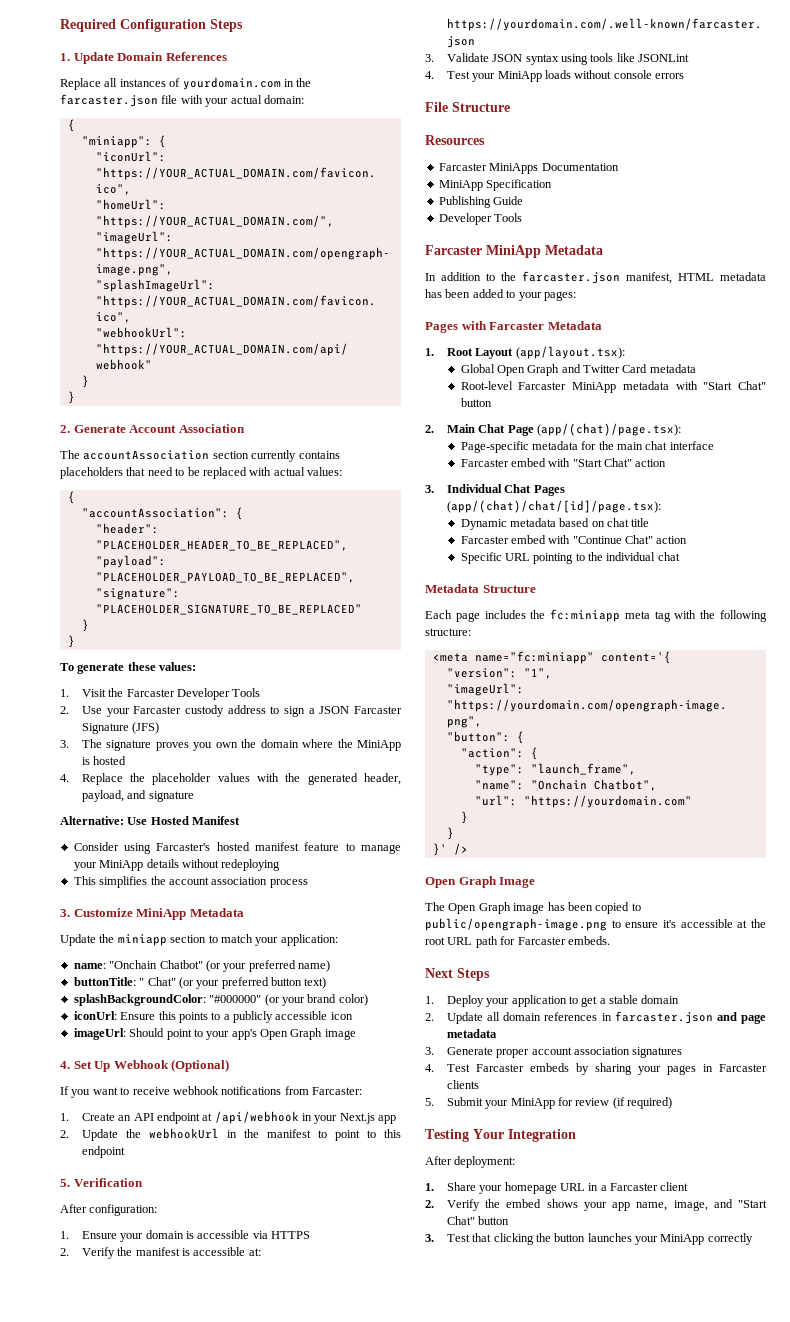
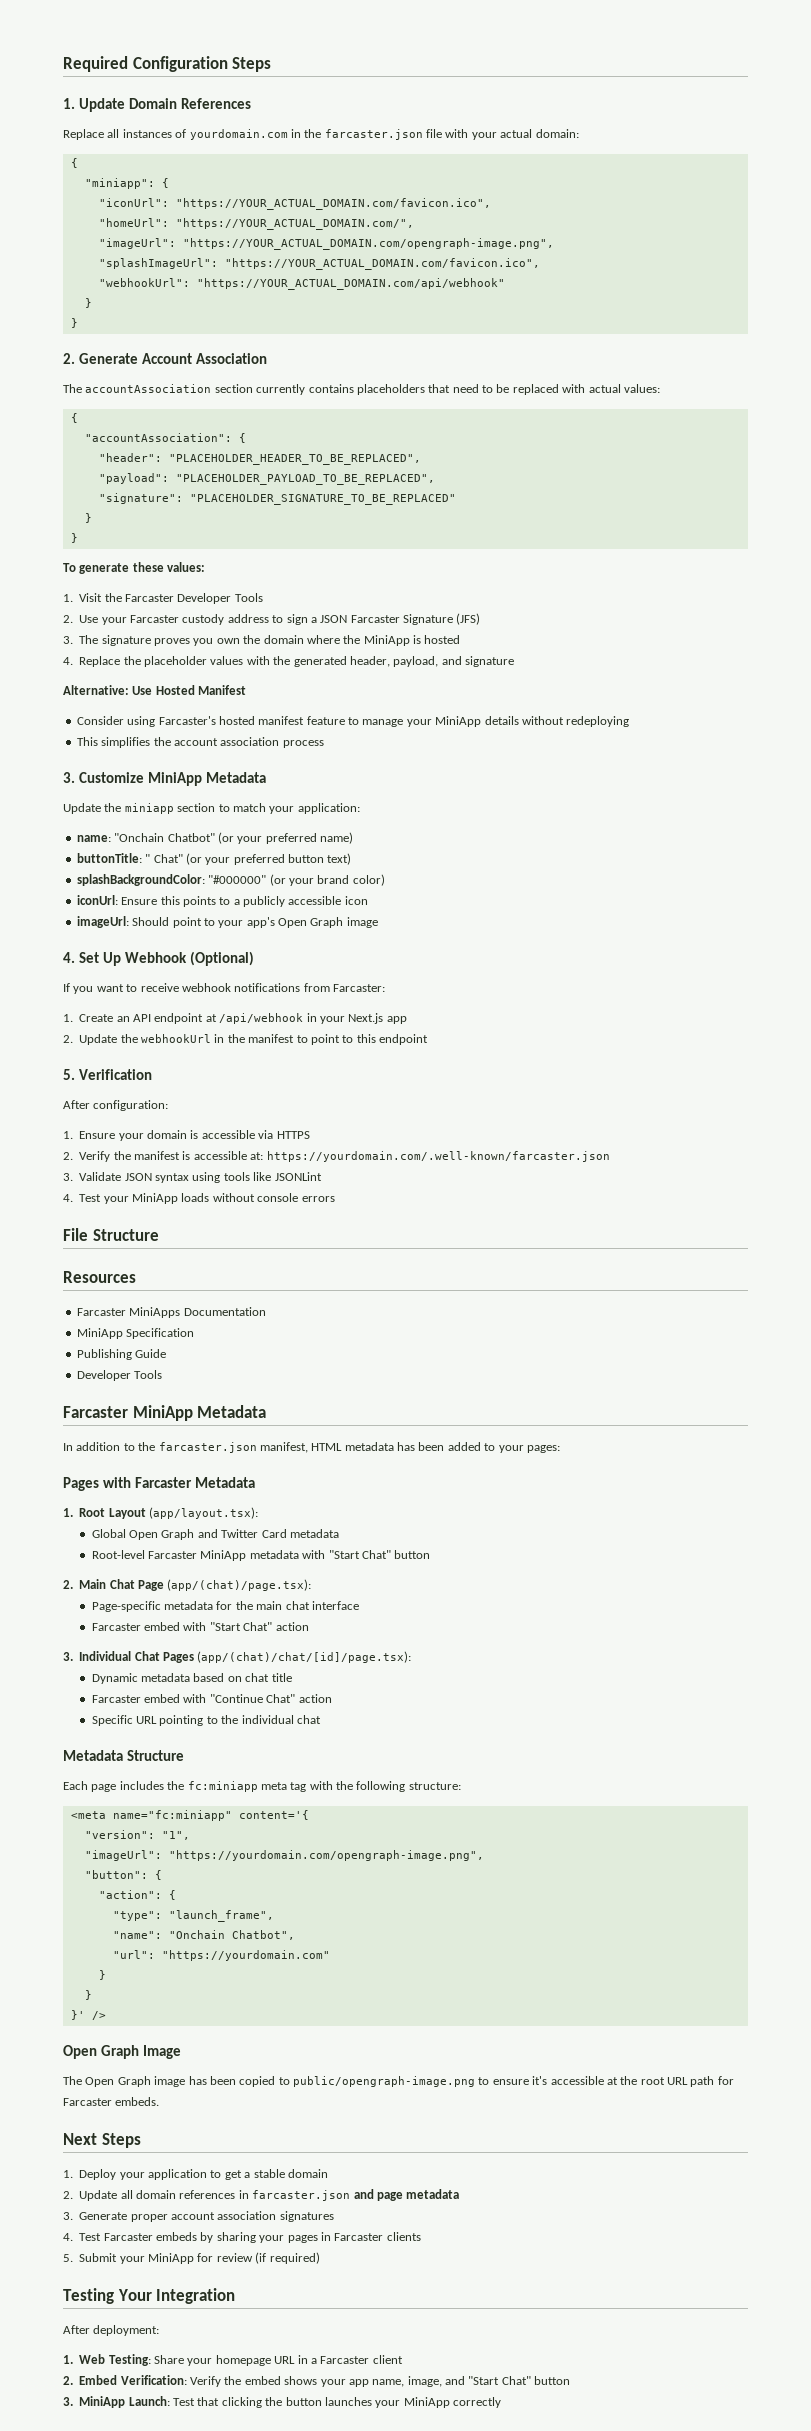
- 1. Share your homepage URL in a Farcaster client
+ 1. Web Testing: Share your homepage URL in a Farcaster client
- 2. Verify the embed shows your app name, image, and "Start Chat" button
+ 2. Embed Verification: Verify the embed shows your app name, image, and "Start Chat" button
- 3. Test that clicking the button launches your MiniApp correctly
+ 3. MiniApp Launch: Test that clicking the button launches your MiniApp correctly

